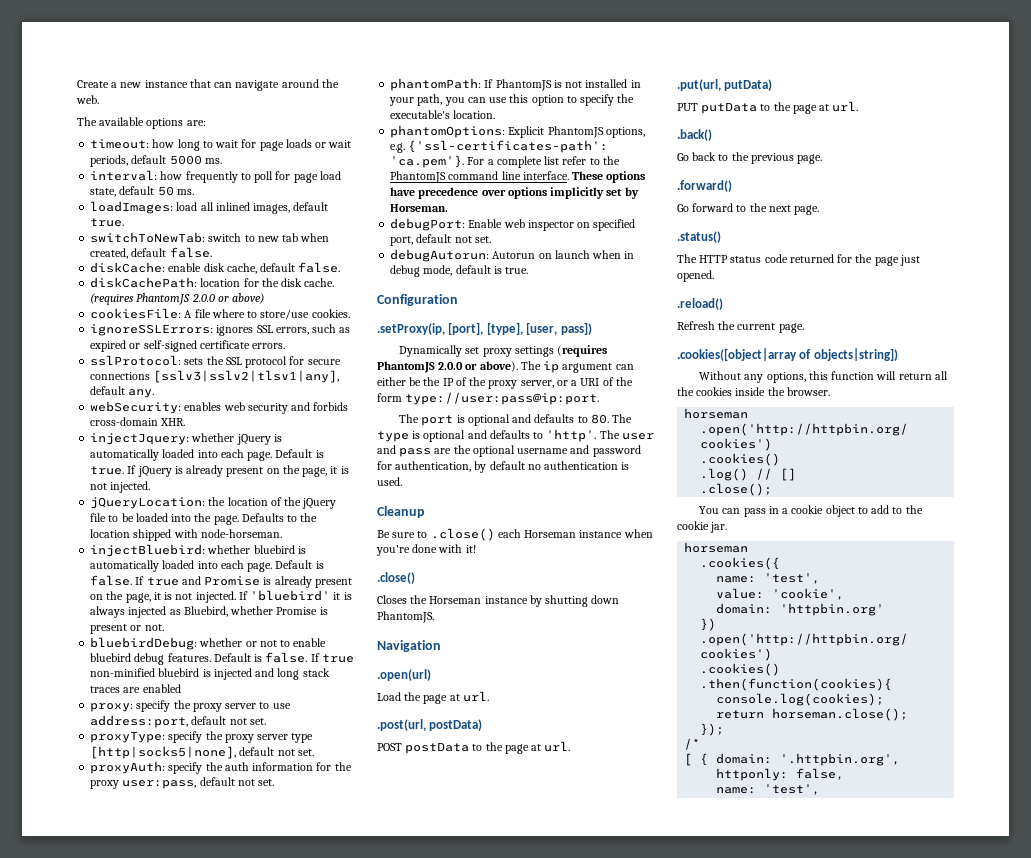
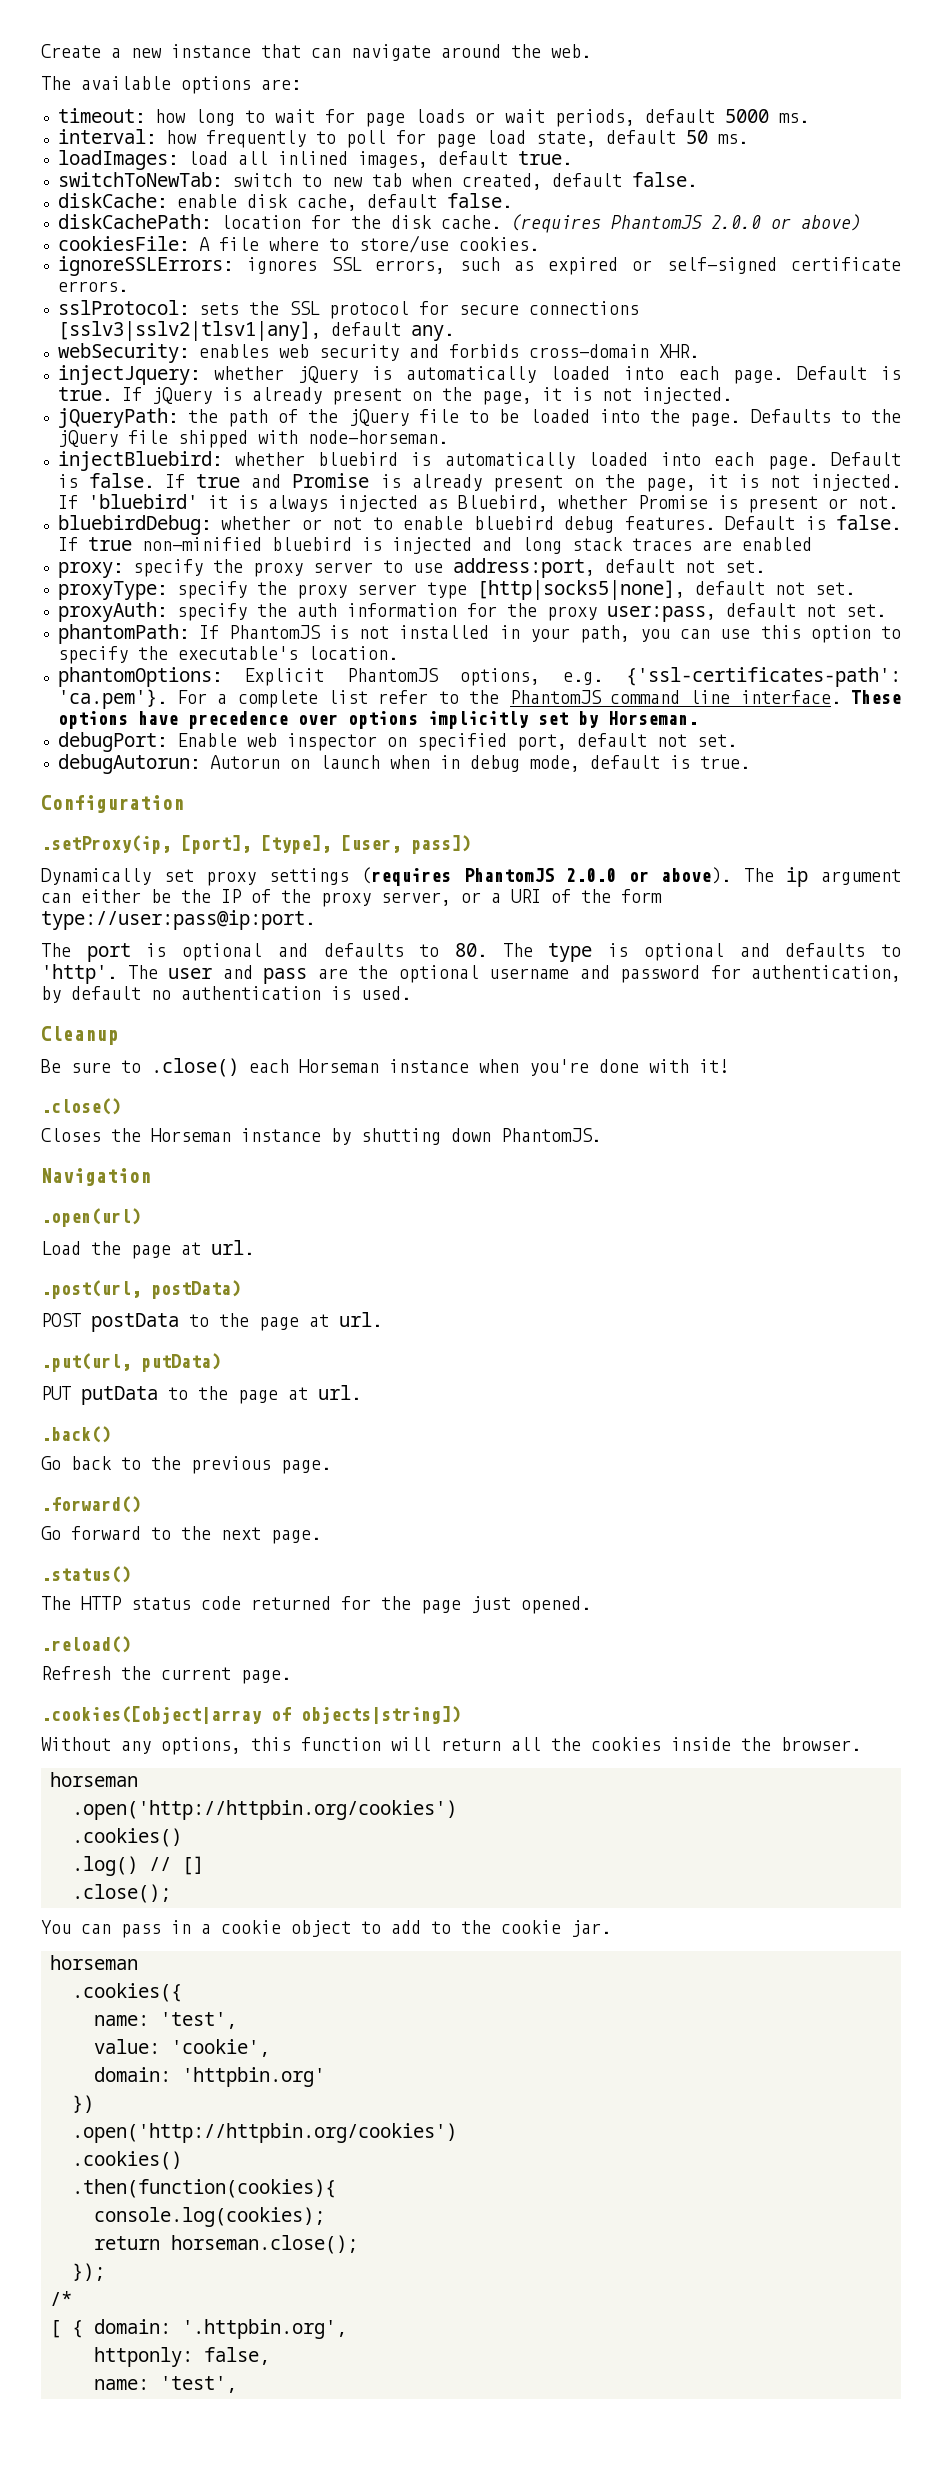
- jQueryLocation: the location of the jQuery file to be loaded into the page.
+ jQueryPath: the path of the jQuery file to be loaded into the page.
- Defaults to the location shipped with node-horseman.
+ Defaults to the jQuery file shipped with node-horseman.

